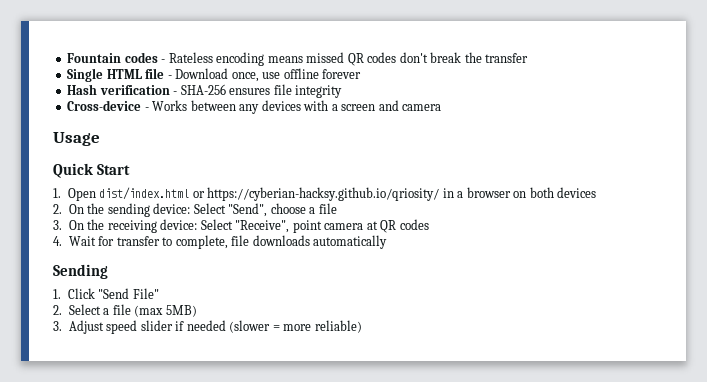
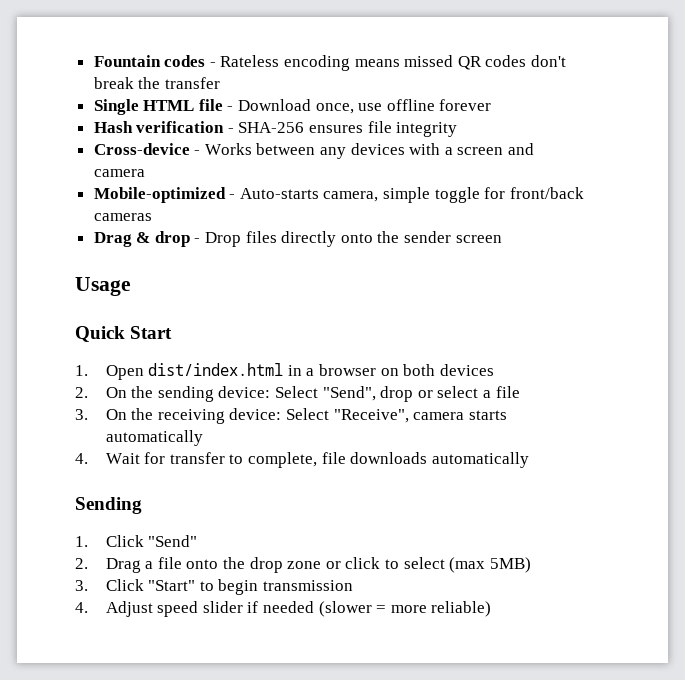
+ Mobile-optimized - Auto-starts camera, simple toggle for front/back cameras
+ Drag & drop - Drop files directly onto the sender screen
- 1. Open dist/index.html or https://cyberian-hacksy.github.io/qriosity/ in a browser on both devices
+ 1. Open dist/index.html in a browser on both devices
- 2. On the sending device: Select "Send", choose a file
+ 2. On the sending device: Select "Send", drop or select a file
- 3. On the receiving device: Select "Receive", point camera at QR codes
+ 3. On the receiving device: Select "Receive", camera starts automatically
- 1. Click "Send File"
- 2. Select a file (max 5MB)
- 3. Adjust speed slider if needed (slower = more reliable)
+ 1. Click "Send"
+ 2. Drag a file onto the drop zone or click to select (max 5MB)
+ 3. Click "Start" to begin transmission
+ 4. Adjust speed slider if needed (slower = more reliable)

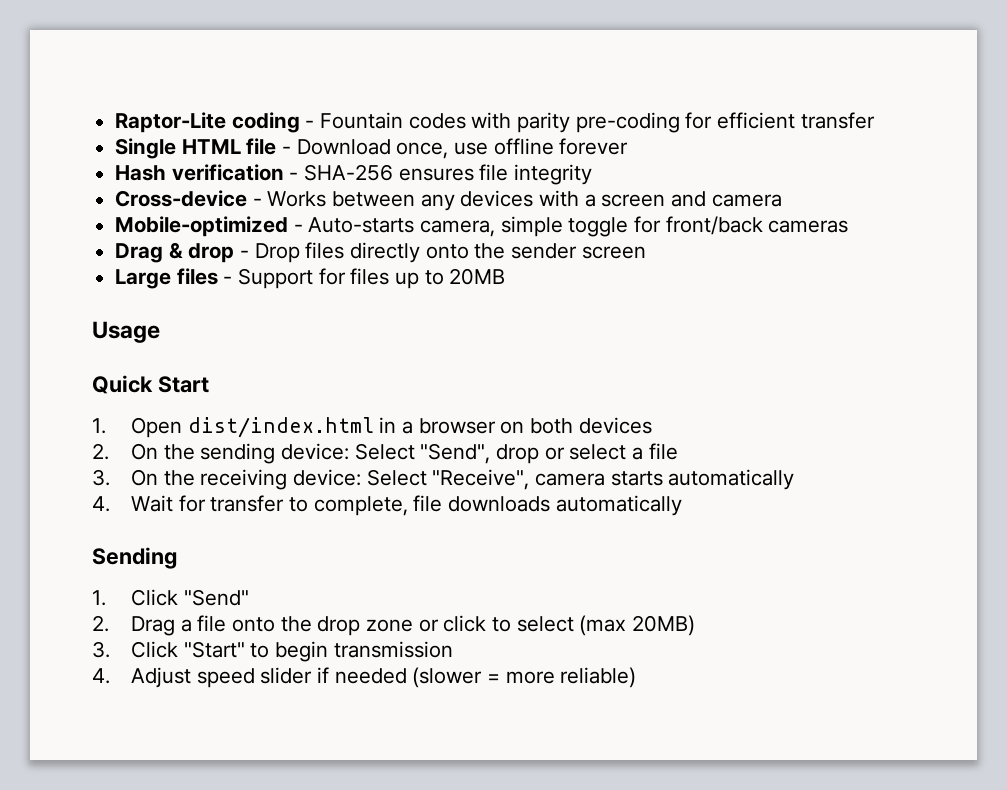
- Fountain codes - Rateless encoding means missed QR codes don't break the transfer
+ Raptor-Lite coding - Fountain codes with parity pre-coding for efficient transfer
+ Large files - Support for files up to 20MB
- 2. Drag a file onto the drop zone or click to select (max 5MB)
+ 2. Drag a file onto the drop zone or click to select (max 20MB)

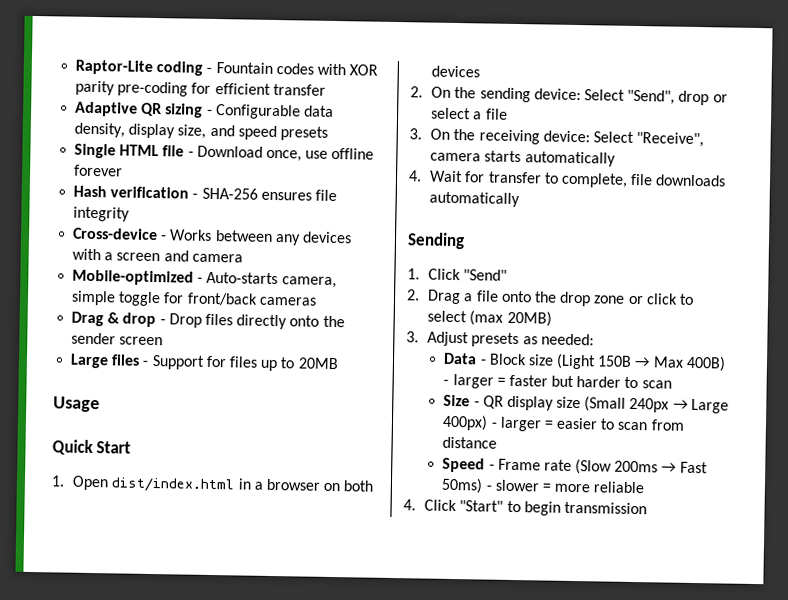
- Raptor-Lite coding - Fountain codes with parity pre-coding for efficient transfer
+ Raptor-Lite coding - Fountain codes with XOR parity pre-coding for efficient transfer
+ Adaptive QR sizing - Configurable data density, display size, and speed presets
- 3. Click "Start" to begin transmission
+ 3. Adjust presets as needed:
+ Data - Block size (Light 150B → Max 400B) - larger = faster but harder to scan
+ Size - QR display size (Small 240px → Large 400px) - larger = easier to scan from distance
+ Speed - Frame rate (Slow 200ms → Fast 50ms) - slower = more reliable
+ 4. Click "Start" to begin transmission
- 4. Adjust speed slider if needed (slower = more reliable)

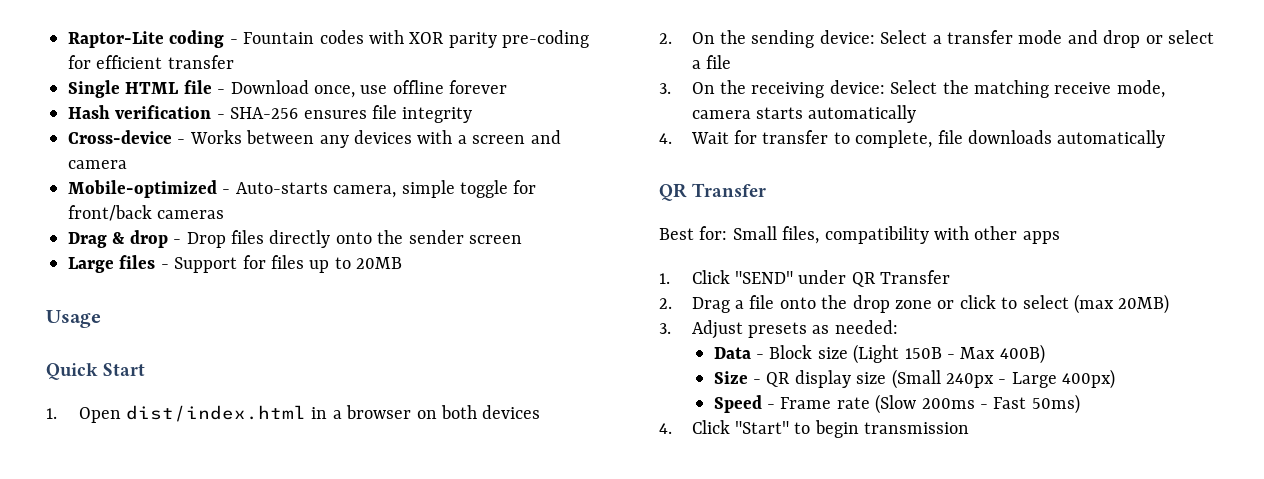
- Adaptive QR sizing - Configurable data density, display size, and speed presets
- 2. On the sending device: Select "Send", drop or select a file
+ 2. On the sending device: Select a transfer mode and drop or select a file
- 3. On the receiving device: Select "Receive", camera starts automatically
+ 3. On the receiving device: Select the matching receive mode, camera starts automatically
  4. Wait for transfer to complete, file downloads automatically
- Sending
- 1. Click "Send"
+ QR Transfer
+ Best for: Small files, compatibility with other apps
+ 1. Click "SEND" under QR Transfer
- Data - Block size (Light 150B → Max 400B) - larger = faster but harder to scan
+ Data - Block size (Light 150B - Max 400B)
- Size - QR display size (Small 240px → Large 400px) - larger = easier to scan from distance
+ Size - QR display size (Small 240px - Large 400px)
- Speed - Frame rate (Slow 200ms → Fast 50ms) - slower = more reliable
+ Speed - Frame rate (Slow 200ms - Fast 50ms)

